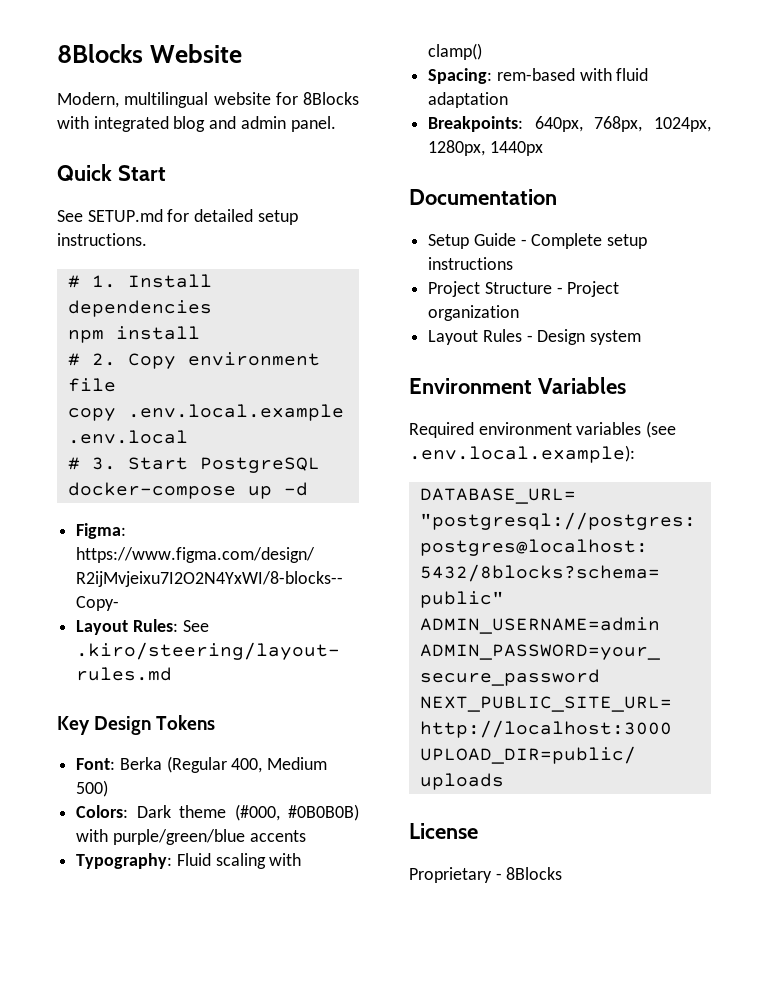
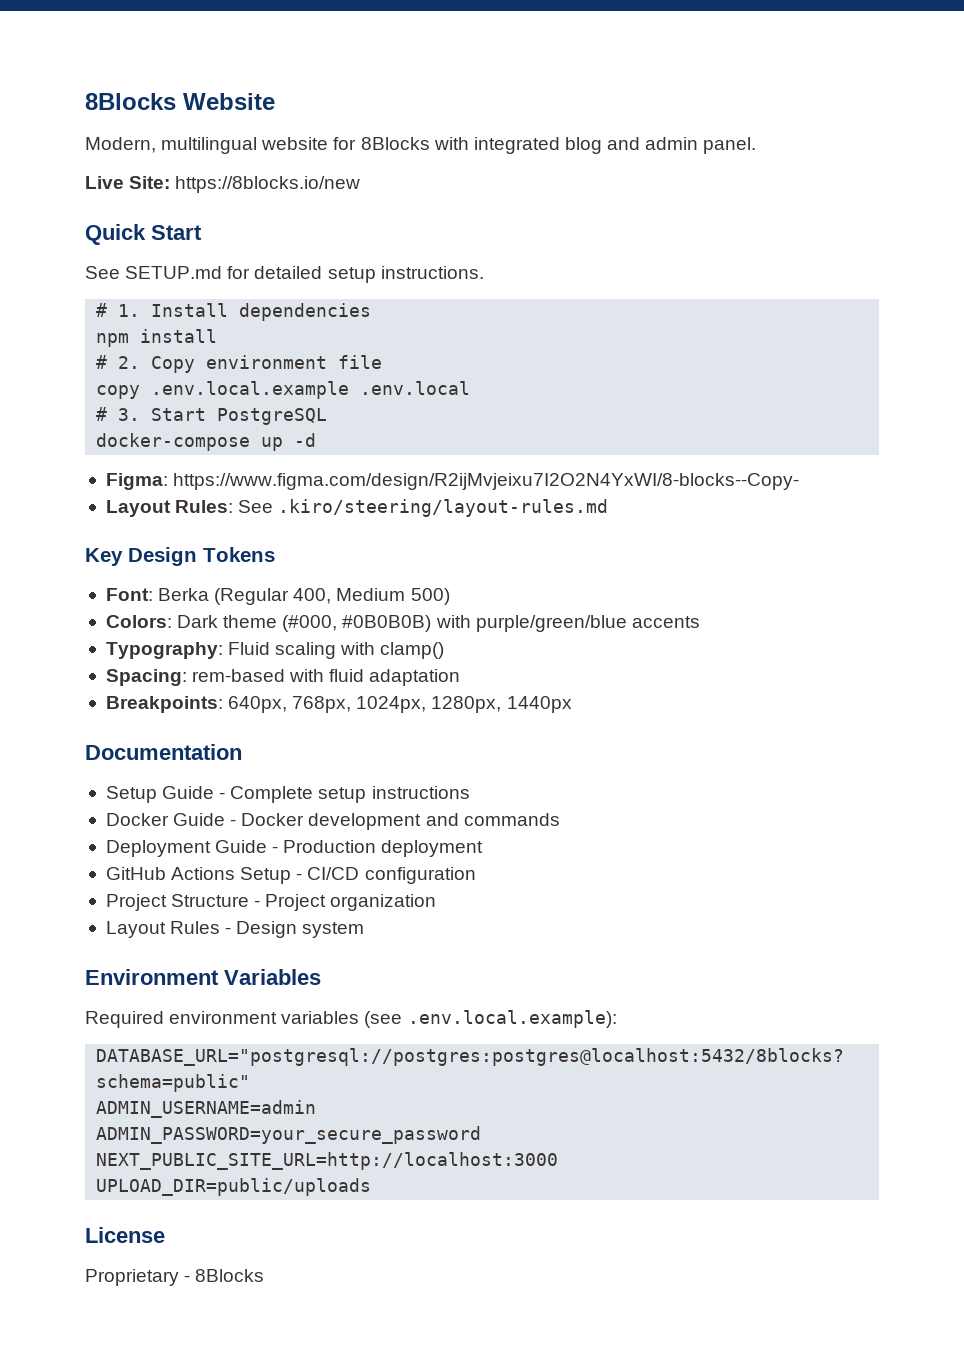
+ Live Site: https://8blocks.io/new
+ Docker Guide - Docker development and commands
+ Deployment Guide - Production deployment
+ GitHub Actions Setup - CI/CD configuration

